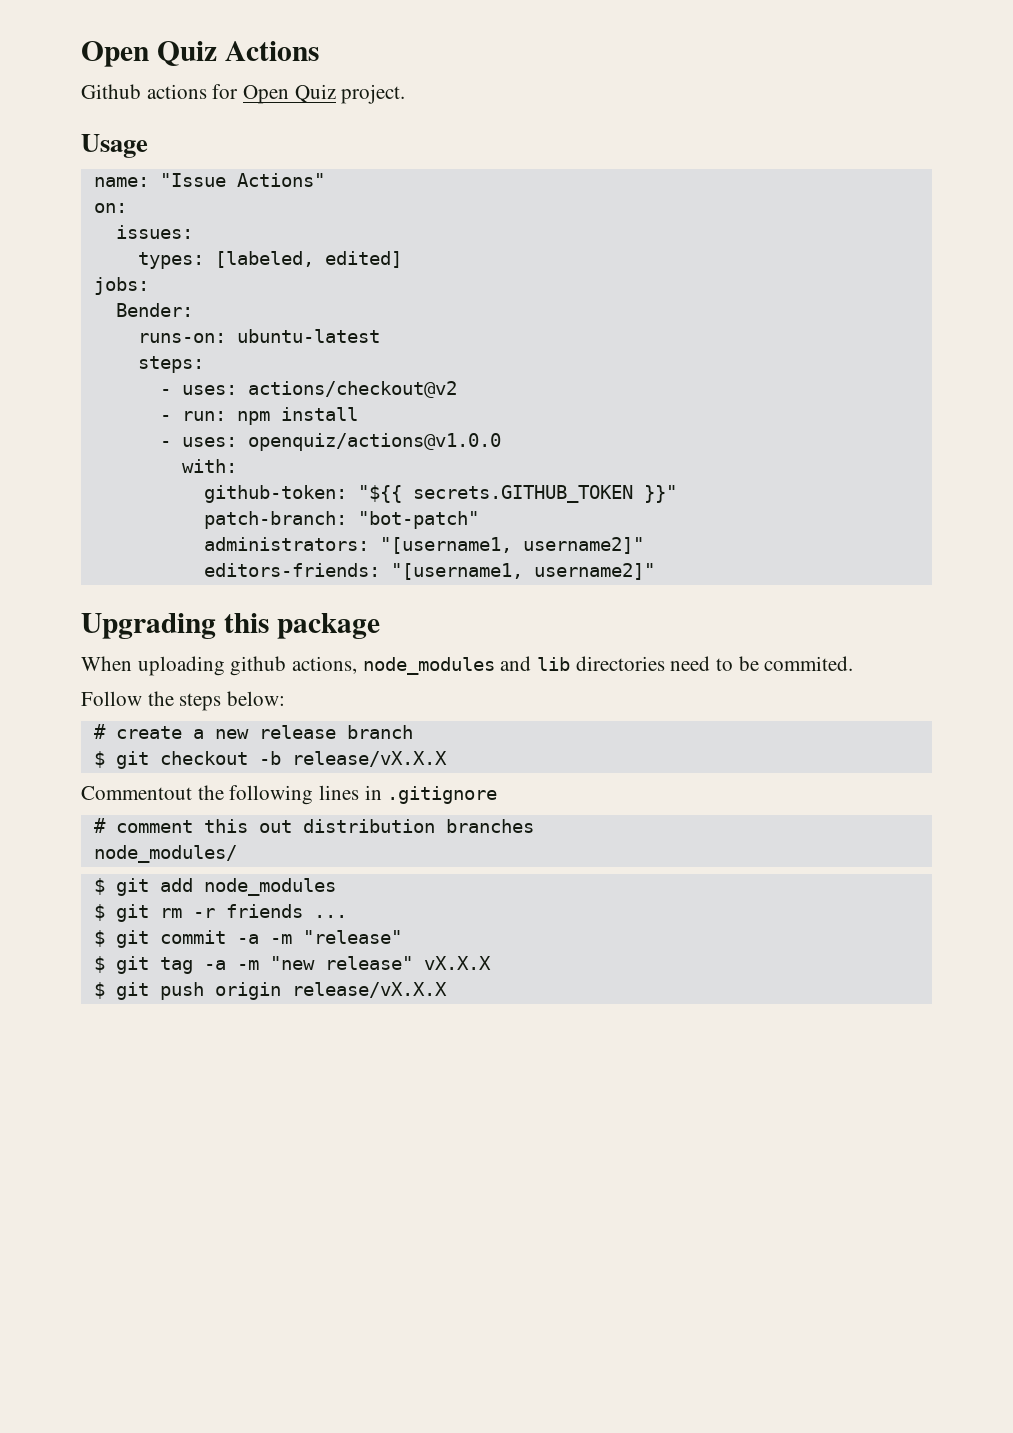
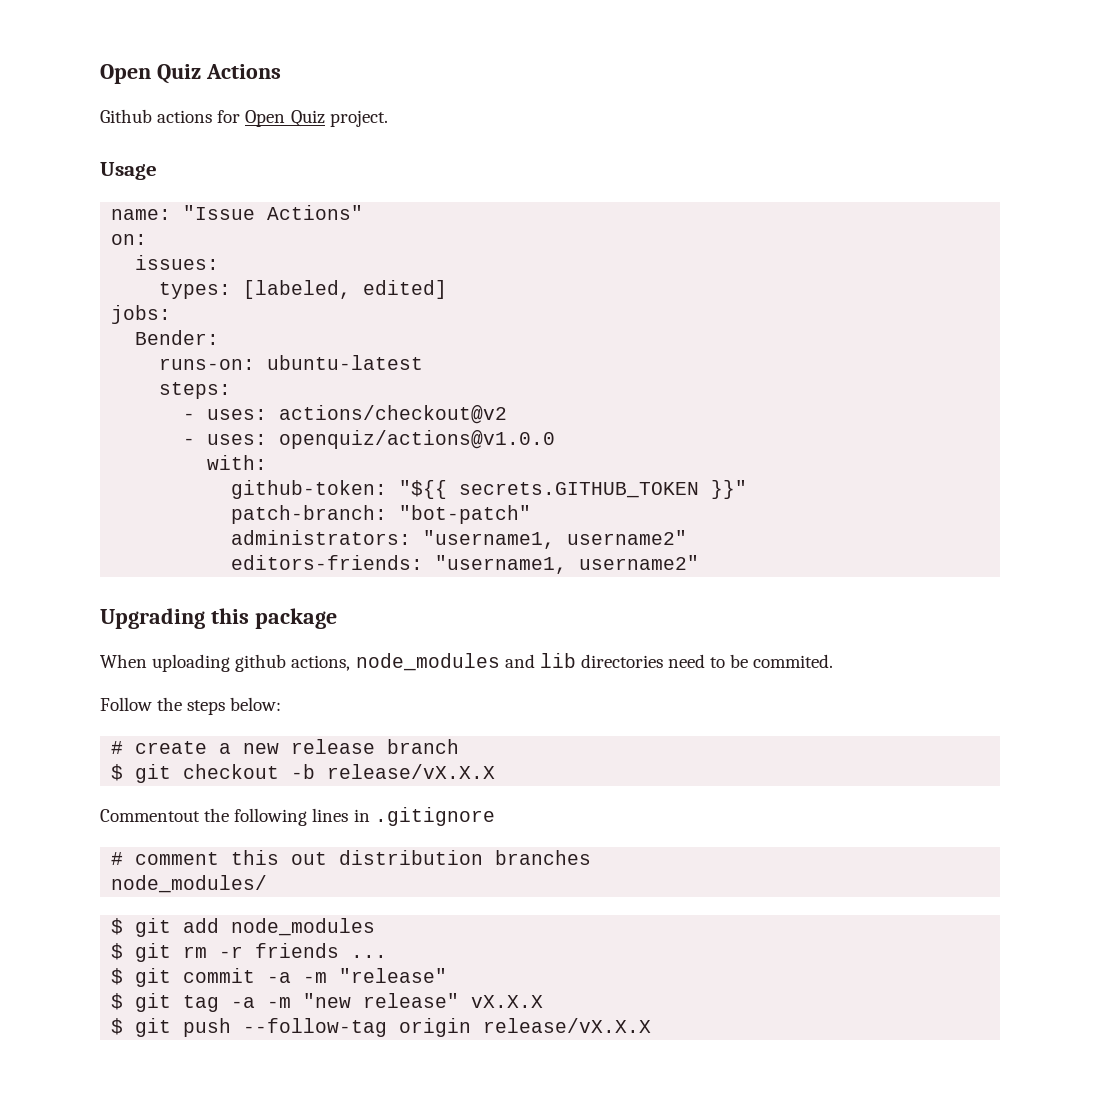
- - run: npm install
- administrators: "[username1, username2]"
+ administrators: "username1, username2"
- editors-friends: "[username1, username2]"
+ editors-friends: "username1, username2"
- $ git push origin release/vX.X.X
+ $ git push --follow-tag origin release/vX.X.X

